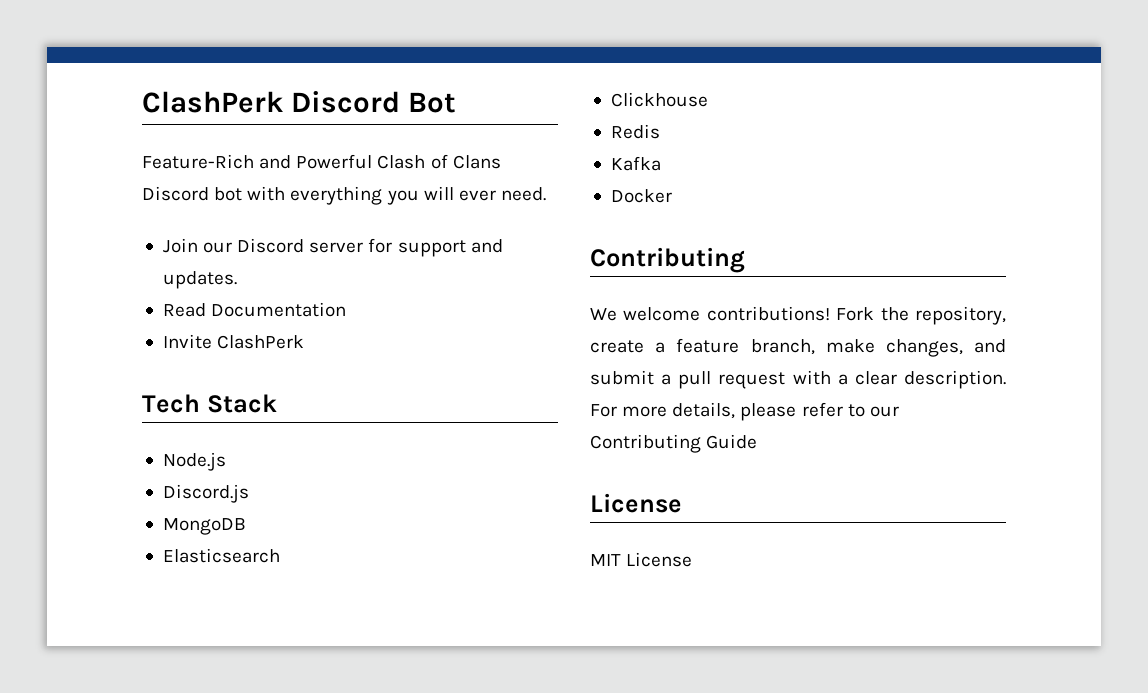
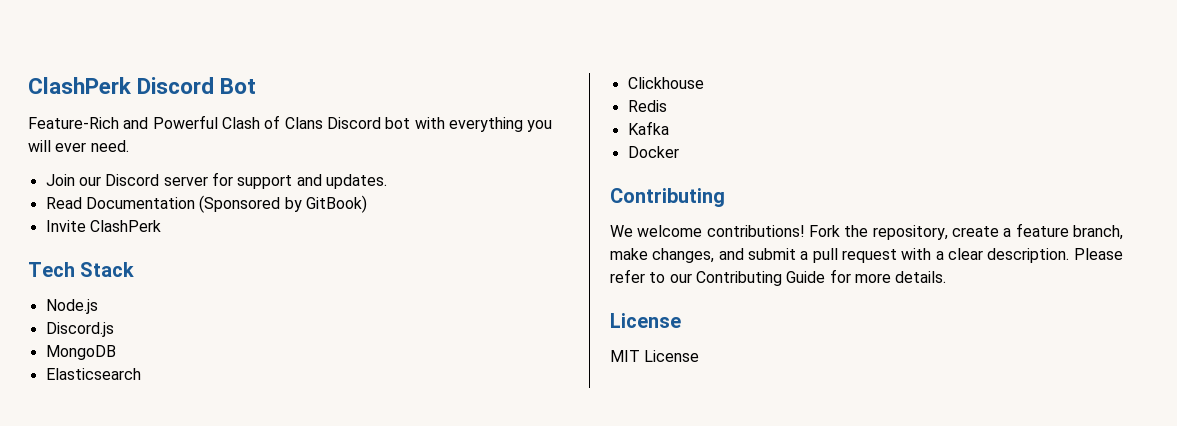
- Read Documentation
+ Read Documentation (Sponsored by GitBook)
- For more details, please refer to our Contributing Guide
+ Please refer to our Contributing Guide for more details.

